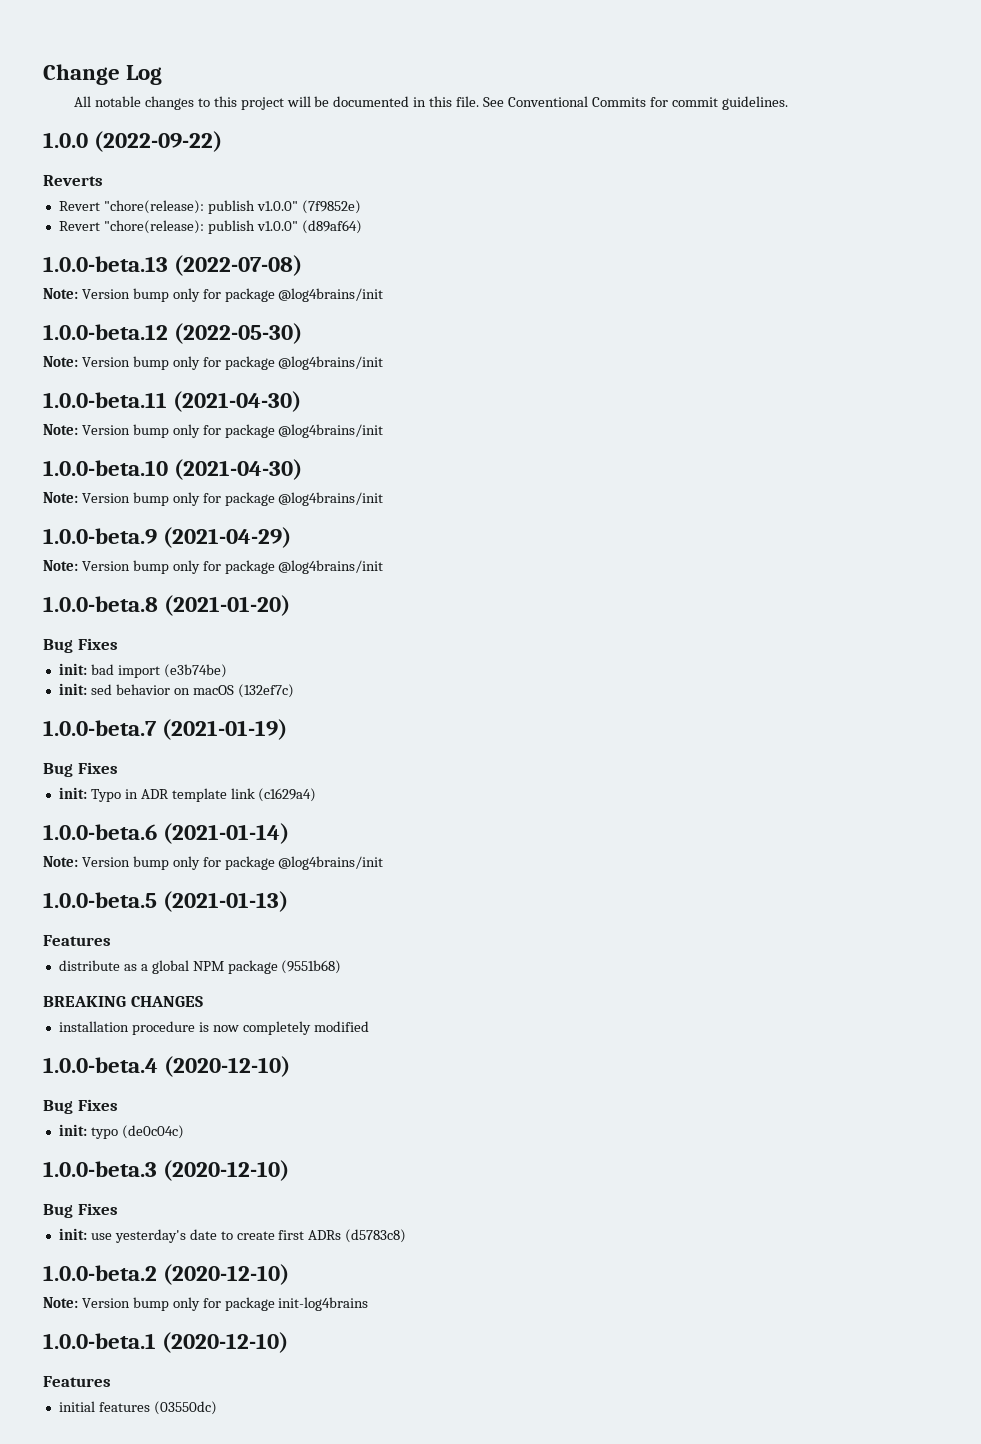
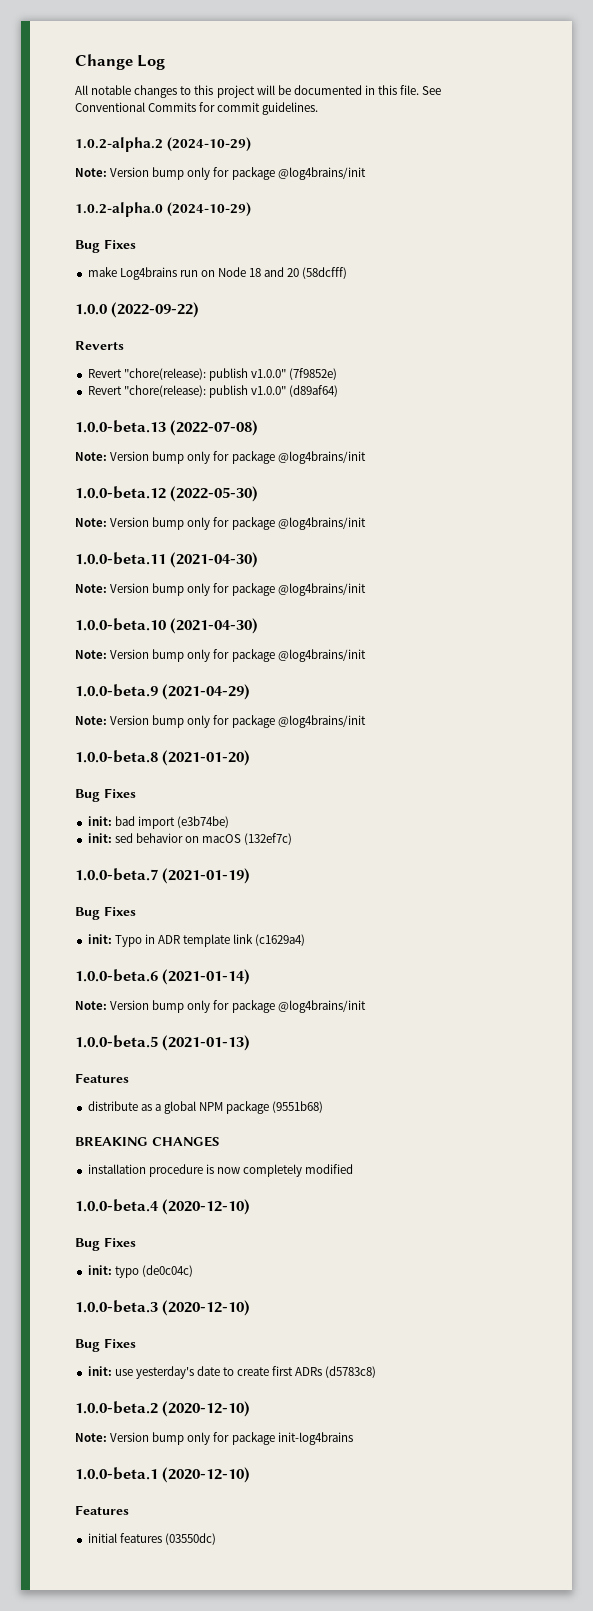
+ 1.0.2-alpha.2 (2024-10-29)
+ Note: Version bump only for package @log4brains/init
+ 1.0.2-alpha.0 (2024-10-29)
+ Bug Fixes
+ make Log4brains run on Node 18 and 20 (58dcfff)

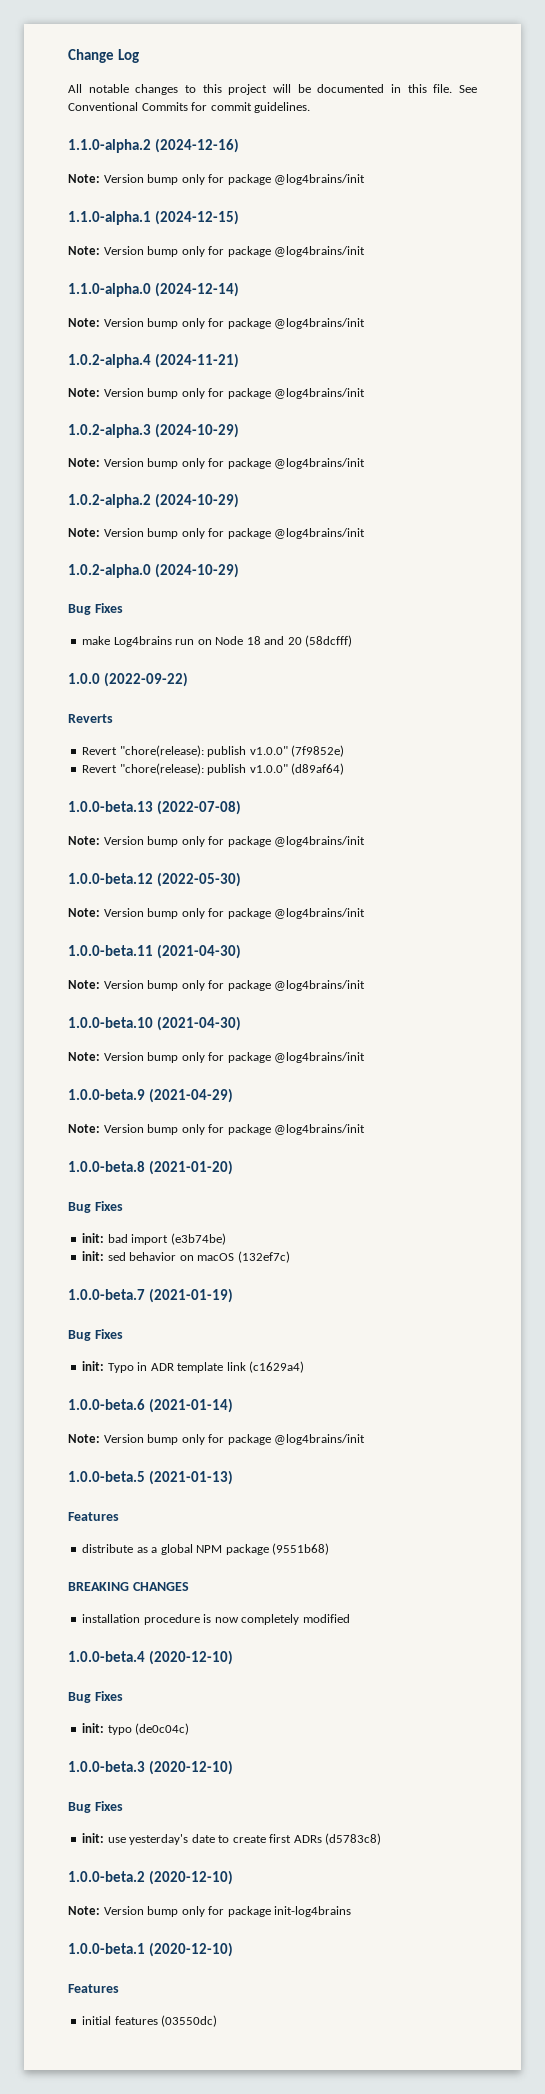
+ 1.1.0-alpha.2 (2024-12-16)
+ Note: Version bump only for package @log4brains/init
+ 1.1.0-alpha.1 (2024-12-15)
+ Note: Version bump only for package @log4brains/init
+ 1.1.0-alpha.0 (2024-12-14)
+ Note: Version bump only for package @log4brains/init
+ 1.0.2-alpha.4 (2024-11-21)
+ Note: Version bump only for package @log4brains/init
+ 1.0.2-alpha.3 (2024-10-29)
+ Note: Version bump only for package @log4brains/init

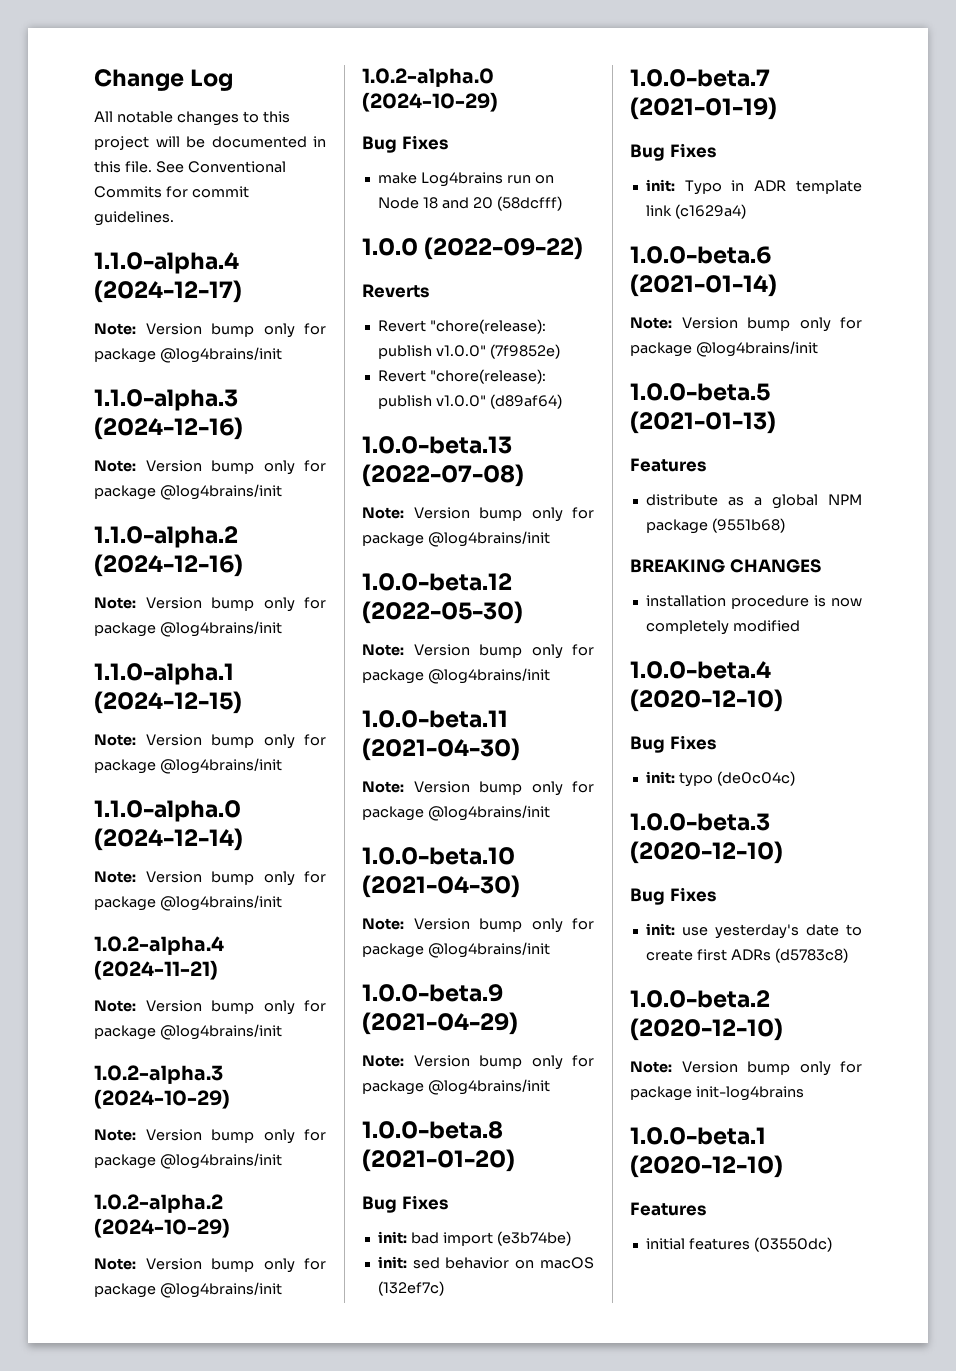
+ 1.1.0-alpha.4 (2024-12-17)
+ Note: Version bump only for package @log4brains/init
+ 1.1.0-alpha.3 (2024-12-16)
+ Note: Version bump only for package @log4brains/init

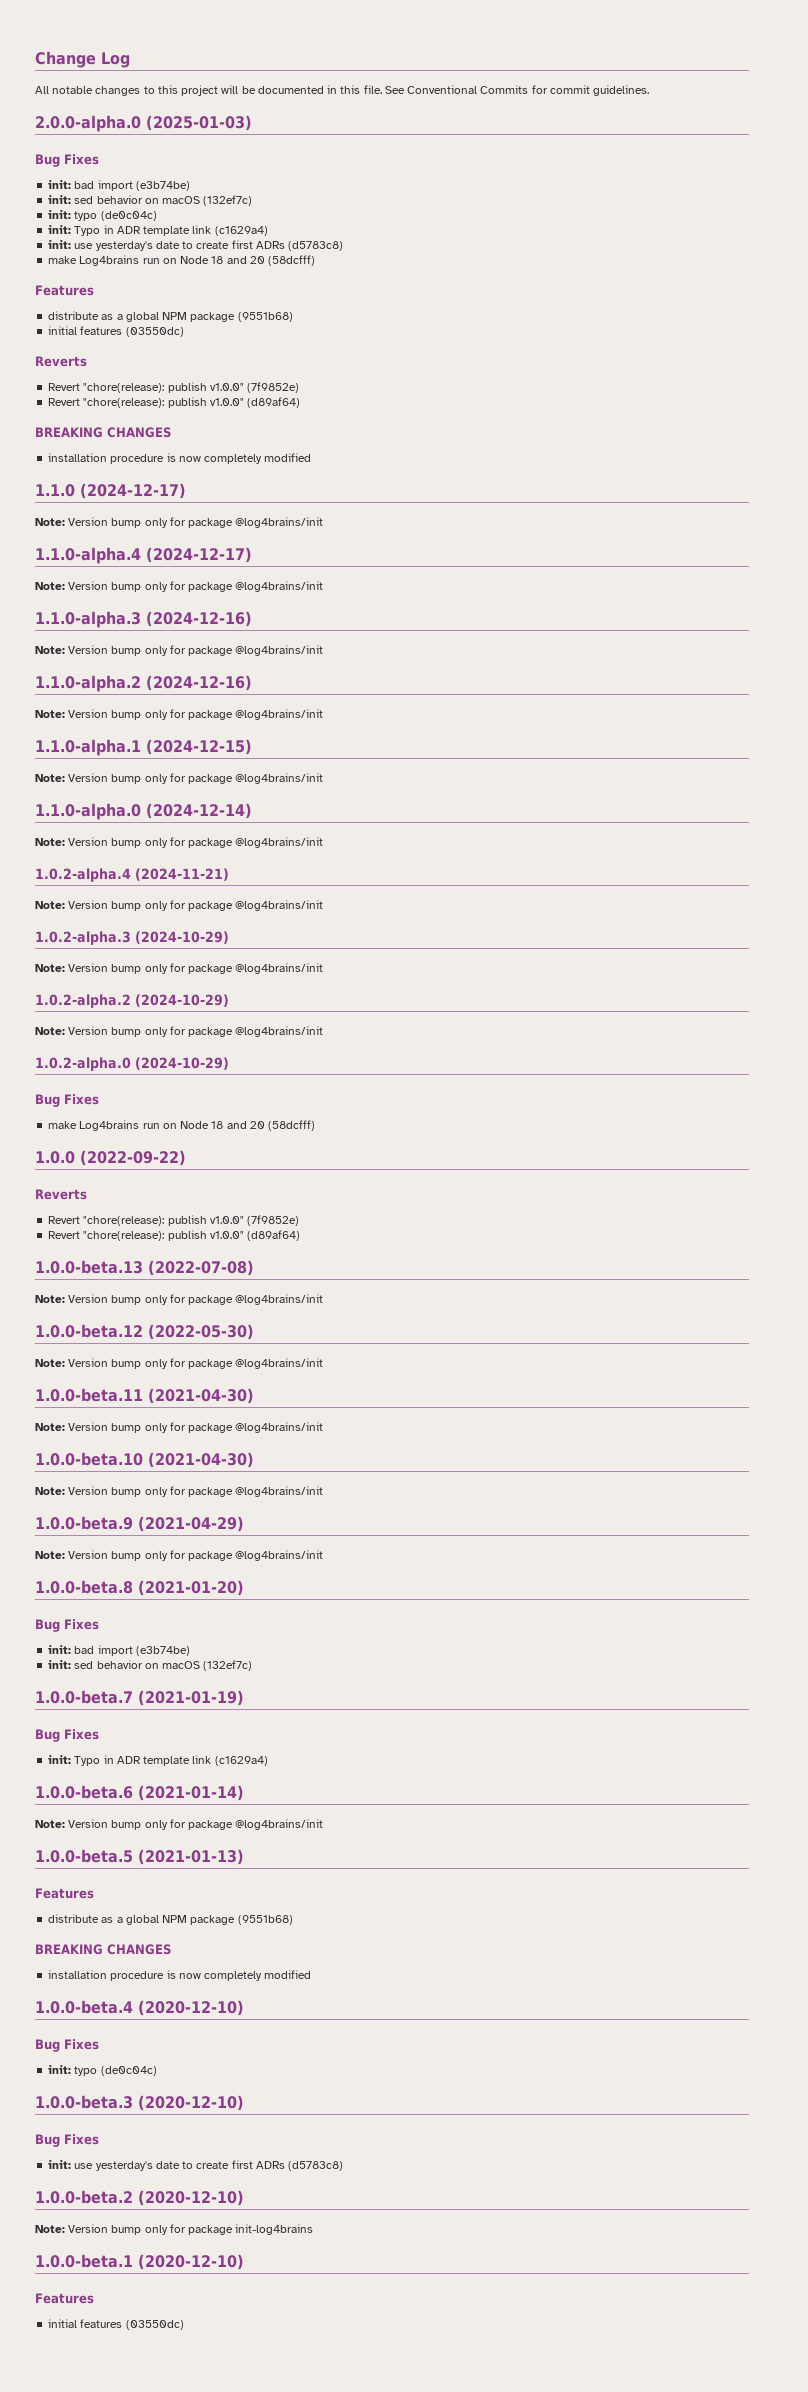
+ 2.0.0-alpha.0 (2025-01-03)
+ Bug Fixes
+ init: bad import (e3b74be)
+ init: sed behavior on macOS (132ef7c)
+ init: typo (de0c04c)
+ init: Typo in ADR template link (c1629a4)
+ init: use yesterday's date to create first ADRs (d5783c8)
+ make Log4brains run on Node 18 and 20 (58dcfff)
+ Features
+ distribute as a global NPM package (9551b68)
+ initial features (03550dc)
+ Reverts
+ Revert "chore(release): publish v1.0.0" (7f9852e)
+ Revert "chore(release): publish v1.0.0" (d89af64)
+ BREAKING CHANGES
+ installation procedure is now completely modified
+ 1.1.0 (2024-12-17)
+ Note: Version bump only for package @log4brains/init

